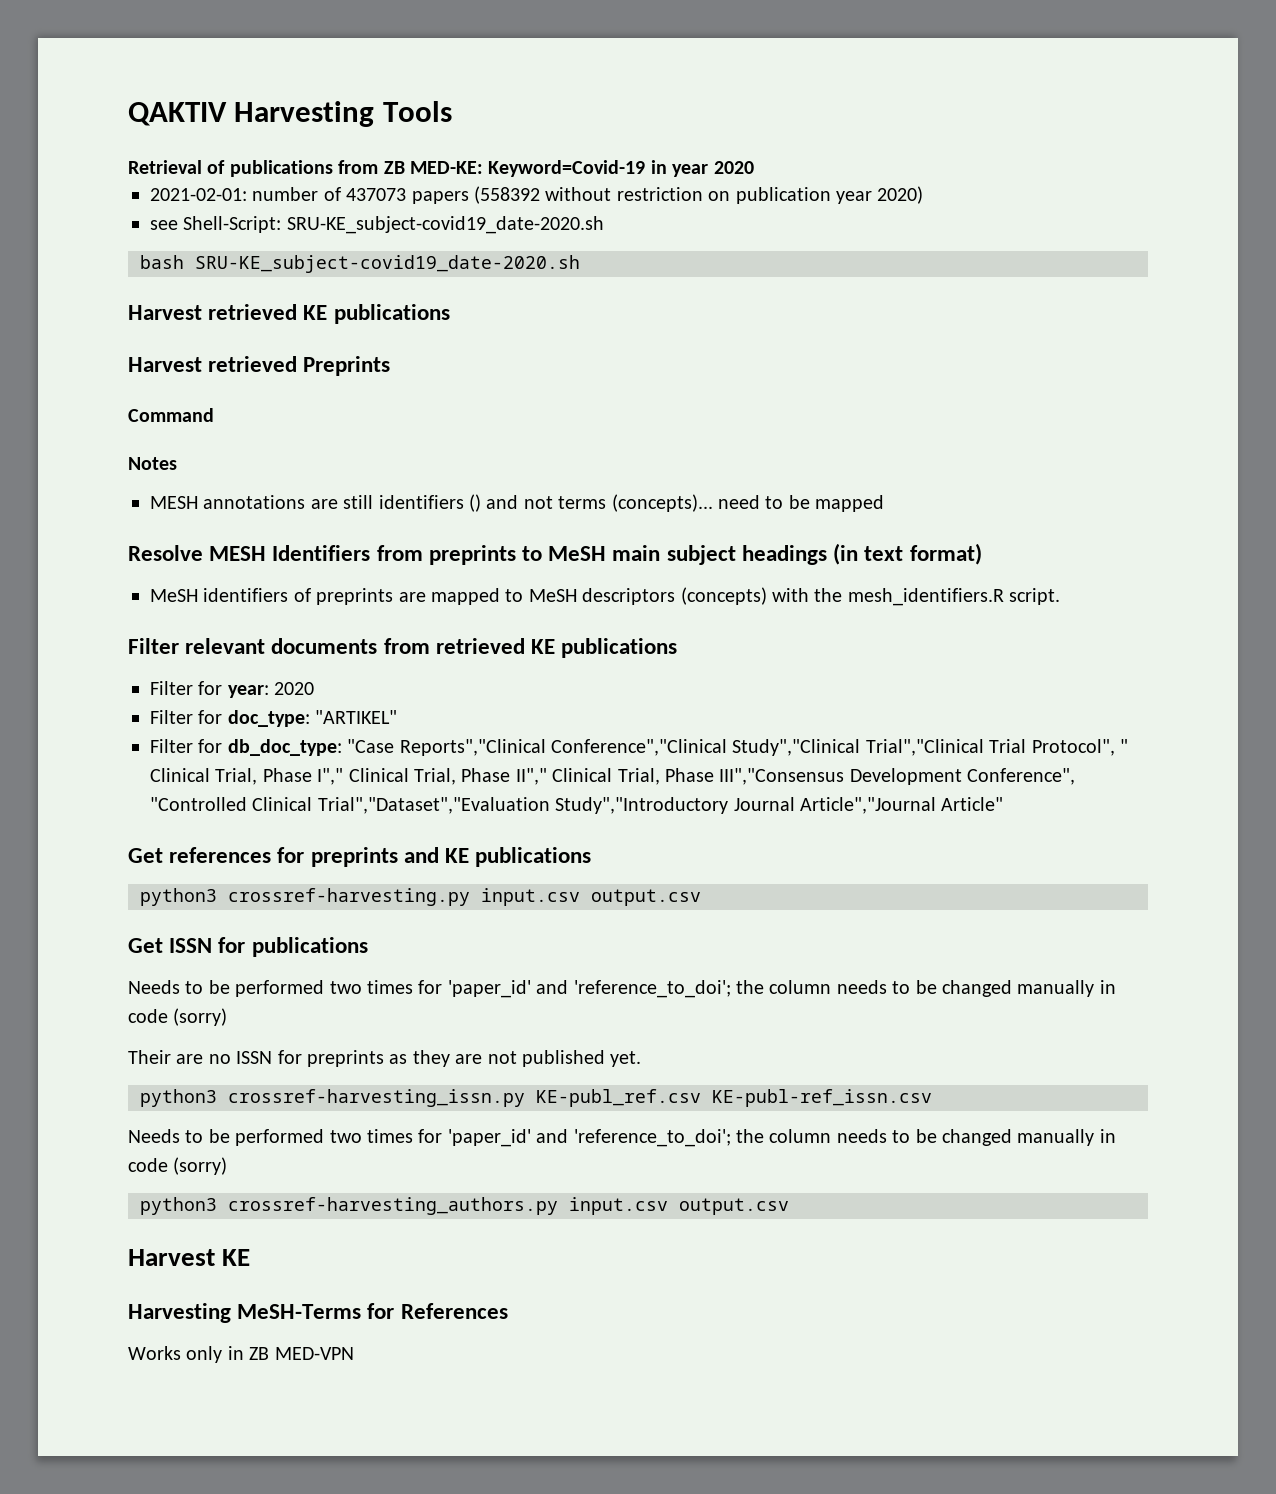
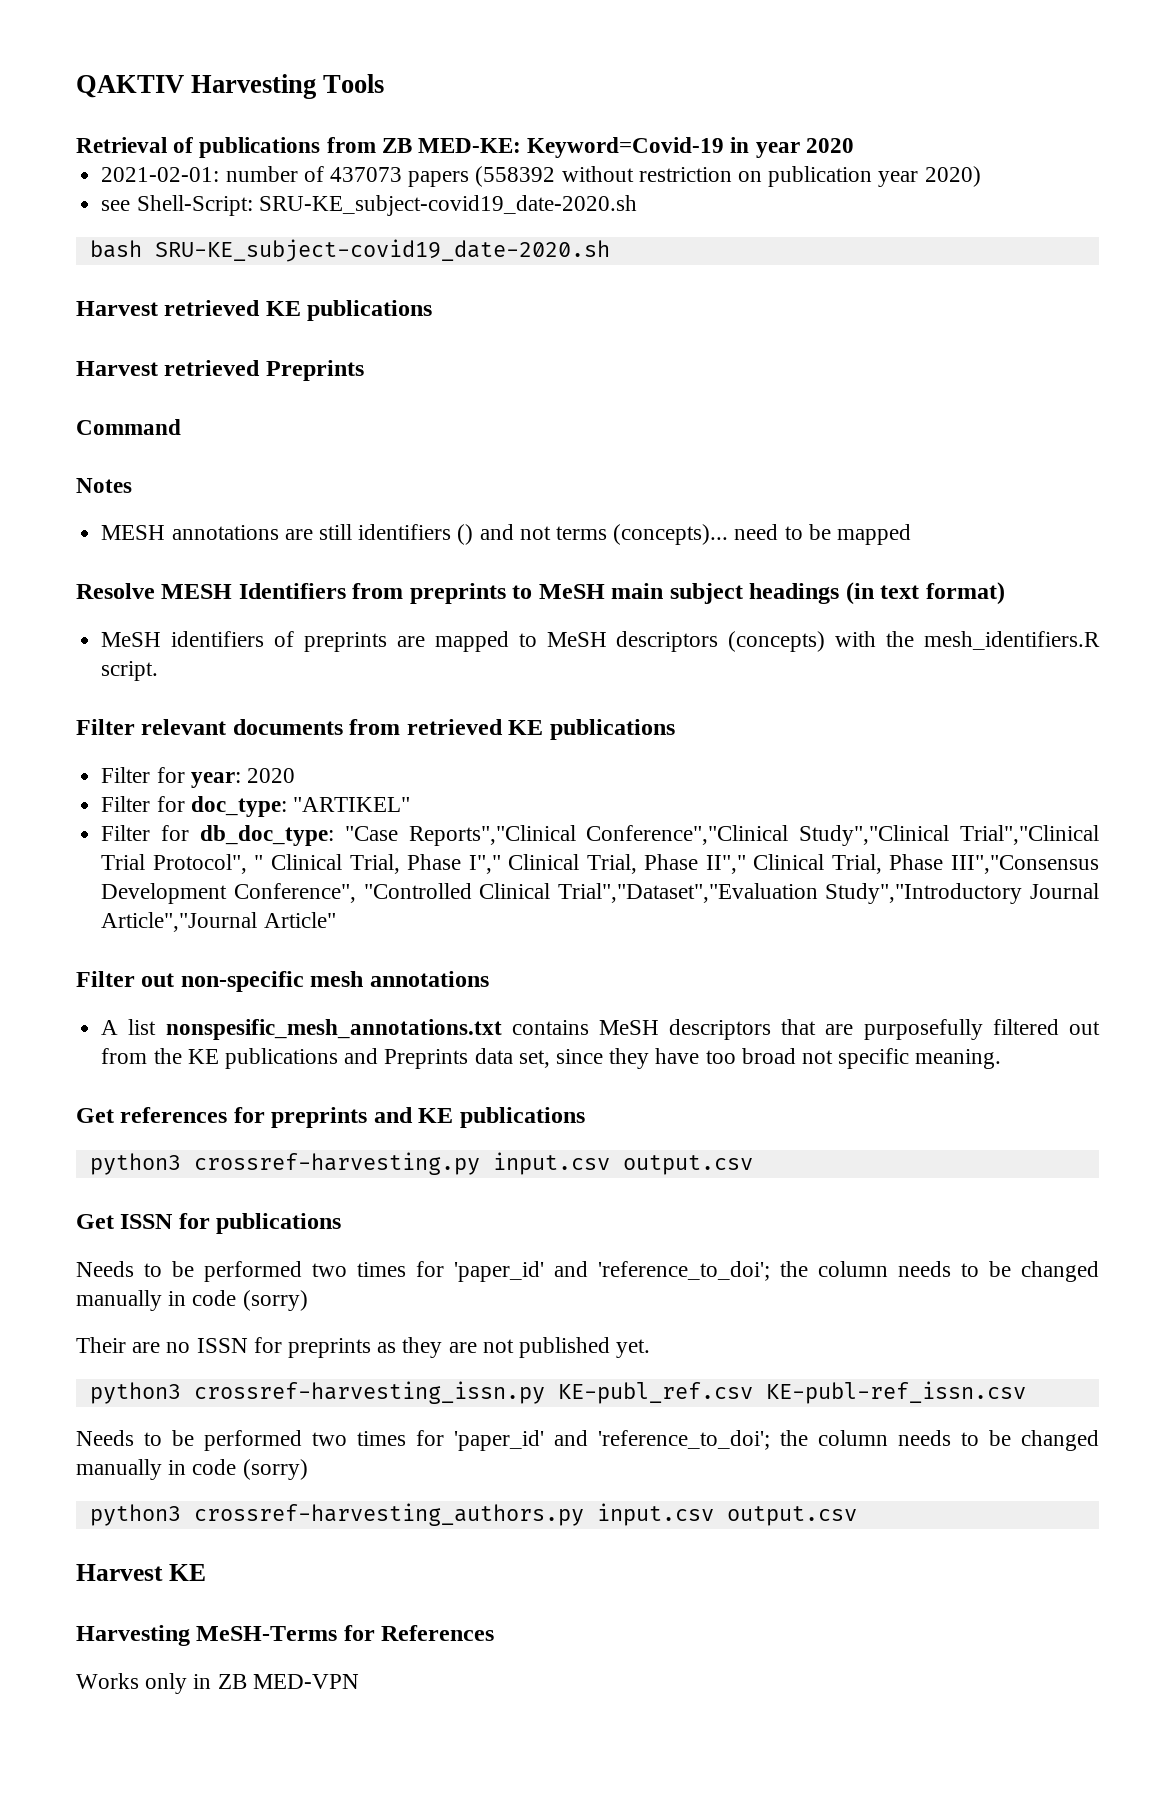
+ Filter out non-specific mesh annotations
+ A list nonspesific_mesh_annotations.txt contains MeSH descriptors that are purposefully filtered out from the KE publications and Preprints data set, since they have too broad not specific meaning.

